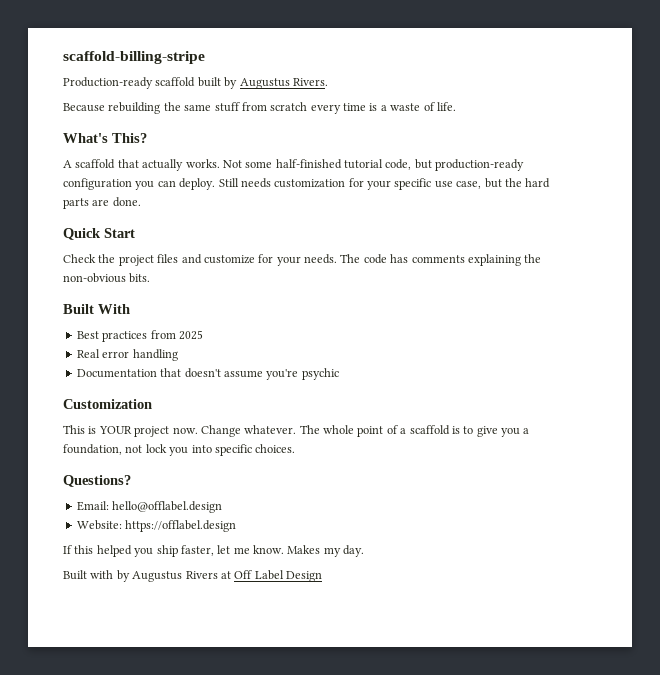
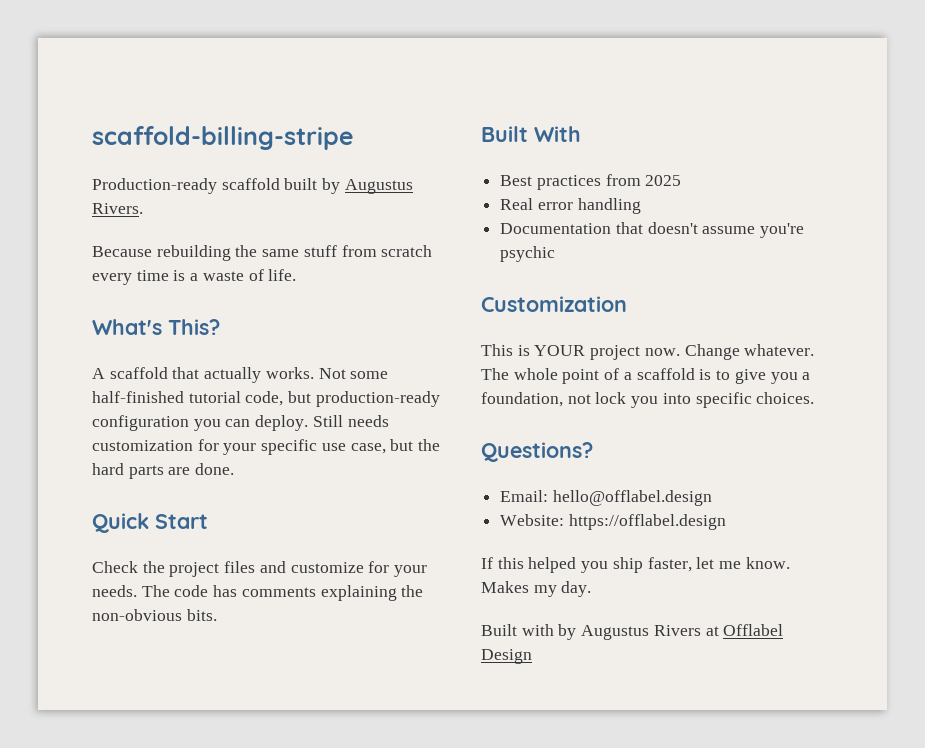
- Built with by Augustus Rivers at Off Label Design
+ Built with by Augustus Rivers at Offlabel Design

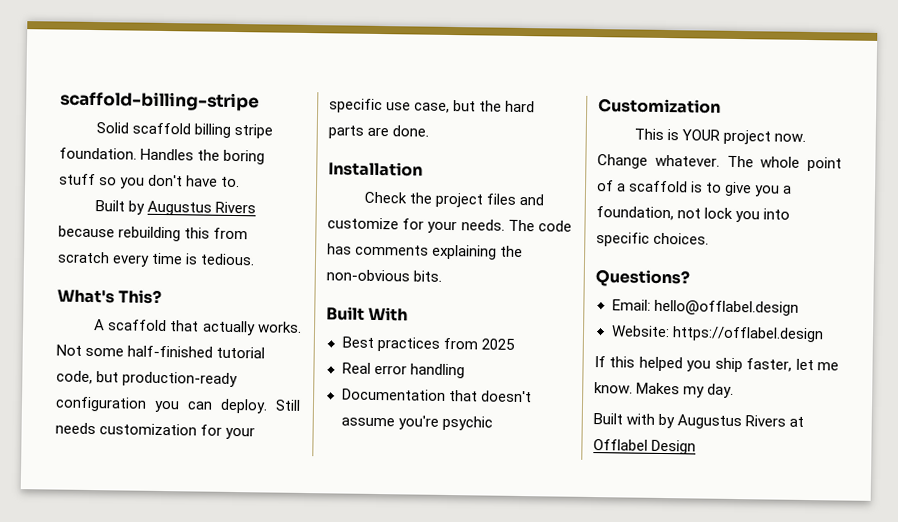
- Production-ready scaffold built by Augustus Rivers.
- Because rebuilding the same stuff from scratch every time is a waste of life.
+ Solid scaffold billing stripe foundation. Handles the boring stuff so you don't have to.
+ Built by Augustus Rivers because rebuilding this from scratch every time is tedious.
- Quick Start
+ Installation

